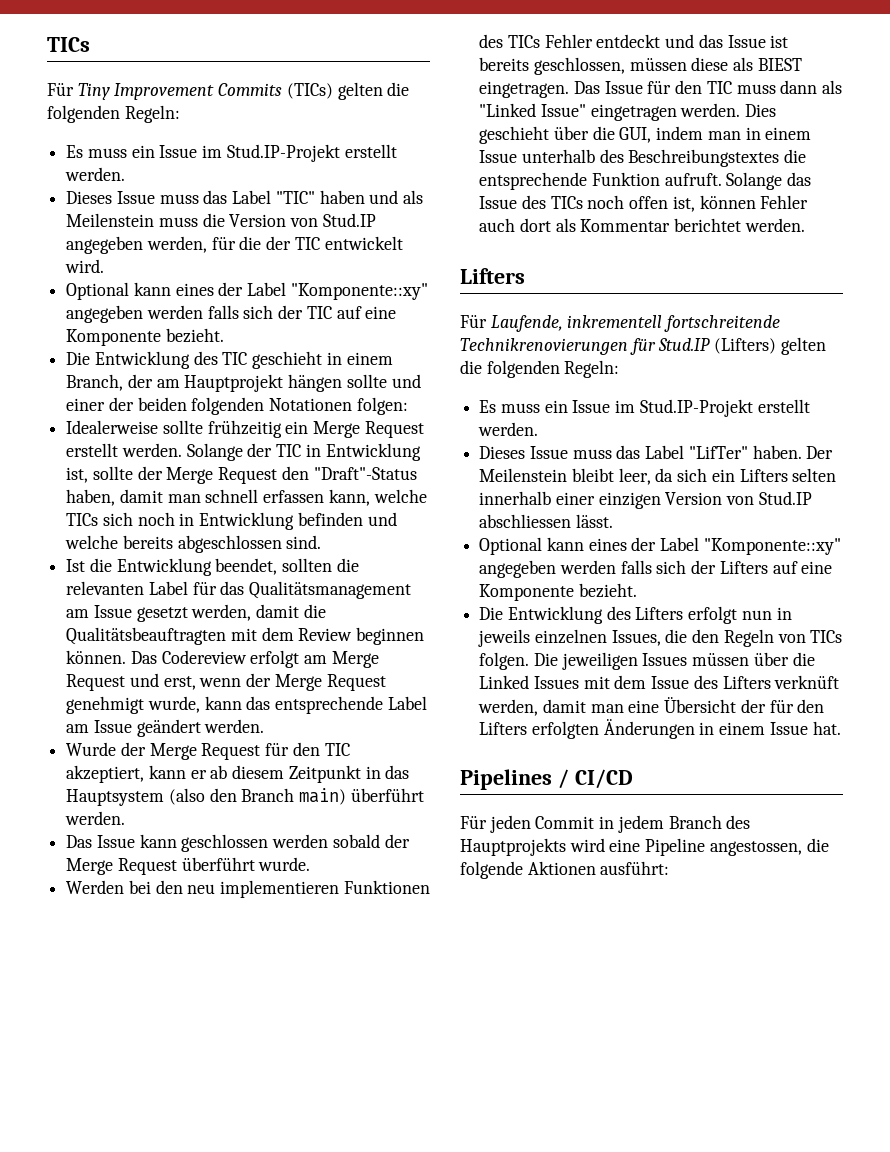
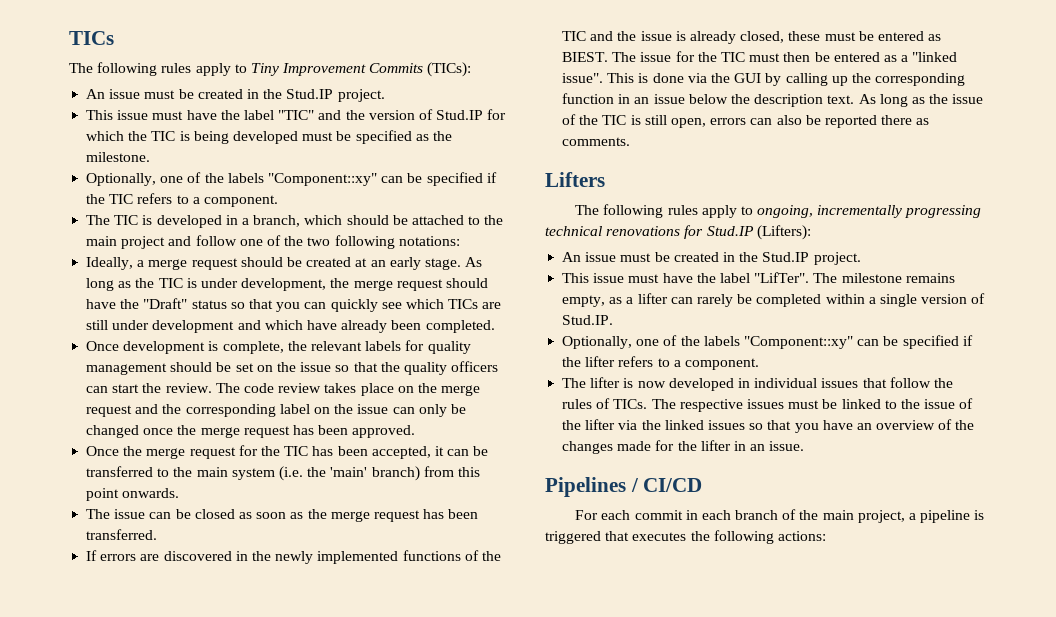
- Für Tiny Improvement Commits (TICs) gelten die folgenden Regeln:
- Es muss ein Issue im Stud.IP-Projekt erstellt werden.
- Dieses Issue muss das Label "TIC" haben und als Meilenstein muss die Version von Stud.IP angegeben werden, für die der TIC entwickelt wird.
- Optional kann eines der Label "Komponente::xy" angegeben werden falls sich der TIC auf eine Komponente bezieht.
- Die Entwicklung des TIC geschieht in einem Branch, der am Hauptprojekt hängen sollte und einer der beiden folgenden Notationen folgen:
- Idealerweise sollte frühzeitig ein Merge Request erstellt werden. Solange der TIC in Entwicklung ist, sollte der Merge Request den "Draft"-Status haben, damit man schnell erfassen kann, welche TICs sich noch in Entwicklung befinden und welche bereits abgeschlossen sind.
- Ist die Entwicklung beendet, sollten die relevanten Label für das Qualitätsmanagement am Issue gesetzt werden, damit die Qualitätsbeauftragten mit dem Review beginnen können. Das Codereview erfolgt am Merge Request und erst, wenn der Merge Request genehmigt wurde, kann das entsprechende Label am Issue geändert werden.
- Wurde der Merge Request für den TIC akzeptiert, kann er ab diesem Zeitpunkt in das Hauptsystem (also den Branch main) überführt werden.
- Das Issue kann geschlossen werden sobald der Merge Request überführt wurde.
- Werden bei den neu implementieren Funktionen des TICs Fehler entdeckt und das Issue ist bereits geschlossen, müssen diese als BIEST eingetragen. Das Issue für den TIC muss dann als "Linked Issue" eingetragen werden. Dies geschieht über die GUI, indem man in einem Issue unterhalb des Beschreibungstextes die entsprechende Funktion aufruft. Solange das Issue des TICs noch offen ist, können Fehler auch dort als Kommentar berichtet werden.
+ The following rules apply to Tiny Improvement Commits (TICs):
+ An issue must be created in the Stud.IP project.
+ This issue must have the label "TIC" and the version of Stud.IP for which the TIC is being developed must be specified as the milestone.
+ Optionally, one of the labels "Component::xy" can be specified if the TIC refers to a component.
+ The TIC is developed in a branch, which should be attached to the main project and follow one of the two following notations:
+ Ideally, a merge request should be created at an early stage. As long as the TIC is under development, the merge request should have the "Draft" status so that you can quickly see which TICs are still under development and which have already been completed.
+ Once development is complete, the relevant labels for quality management should be set on the issue so that the quality officers can start the review. The code review takes place on the merge request and the corresponding label on the issue can only be changed once the merge request has been approved.
+ Once the merge request for the TIC has been accepted, it can be transferred to the main system (i.e. the 'main' branch) from this point onwards.
+ The issue can be closed as soon as the merge request has been transferred.
+ If errors are discovered in the newly implemented functions of the TIC and the issue is already closed, these must be entered as BIEST. The issue for the TIC must then be entered as a "linked issue". This is done via the GUI by calling up the corresponding function in an issue below the description text. As long as the issue of the TIC is still open, errors can also be reported there as comments.
  Lifters
- Für Laufende, inkrementell fortschreitende Technikrenovierungen für Stud.IP (Lifters) gelten die folgenden Regeln:
- Es muss ein Issue im Stud.IP-Projekt erstellt werden.
- Dieses Issue muss das Label "LifTer" haben. Der Meilenstein bleibt leer, da sich ein Lifters selten innerhalb einer einzigen Version von Stud.IP abschliessen lässt.
- Optional kann eines der Label "Komponente::xy" angegeben werden falls sich der Lifters auf eine Komponente bezieht.
- Die Entwicklung des Lifters erfolgt nun in jeweils einzelnen Issues, die den Regeln von TICs folgen. Die jeweiligen Issues müssen über die Linked Issues mit dem Issue des Lifters verknüft werden, damit man eine Übersicht der für den Lifters erfolgten Änderungen in einem Issue hat.
+ The following rules apply to ongoing, incrementally progressing technical renovations for Stud.IP (Lifters):
+ An issue must be created in the Stud.IP project.
+ This issue must have the label "LifTer". The milestone remains empty, as a lifter can rarely be completed within a single version of Stud.IP.
+ Optionally, one of the labels "Component::xy" can be specified if the lifter refers to a component.
+ The lifter is now developed in individual issues that follow the rules of TICs. The respective issues must be linked to the issue of the lifter via the linked issues so that you have an overview of the changes made for the lifter in an issue.
  Pipelines / CI/CD
- Für jeden Commit in jedem Branch des Hauptprojekts wird eine Pipeline angestossen, die folgende Aktionen ausführt:
+ For each commit in each branch of the main project, a pipeline is triggered that executes the following actions:

